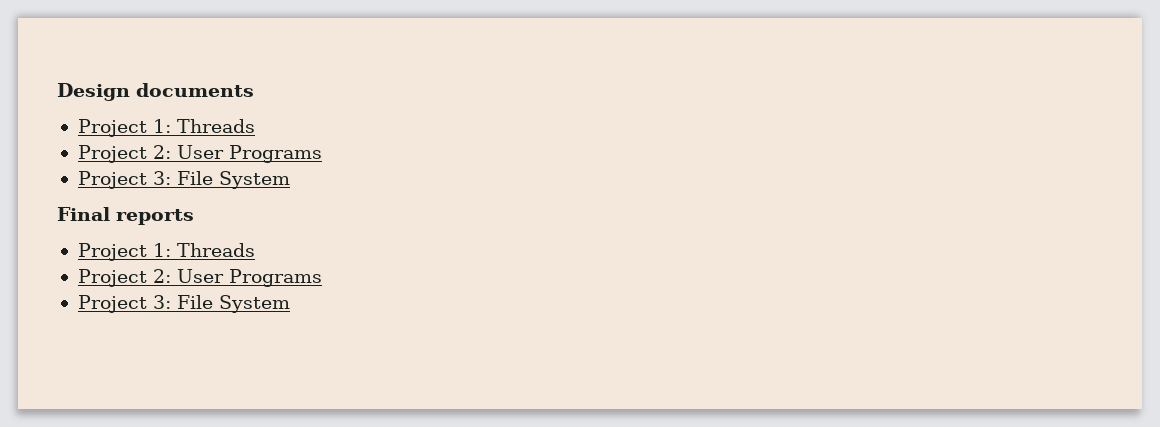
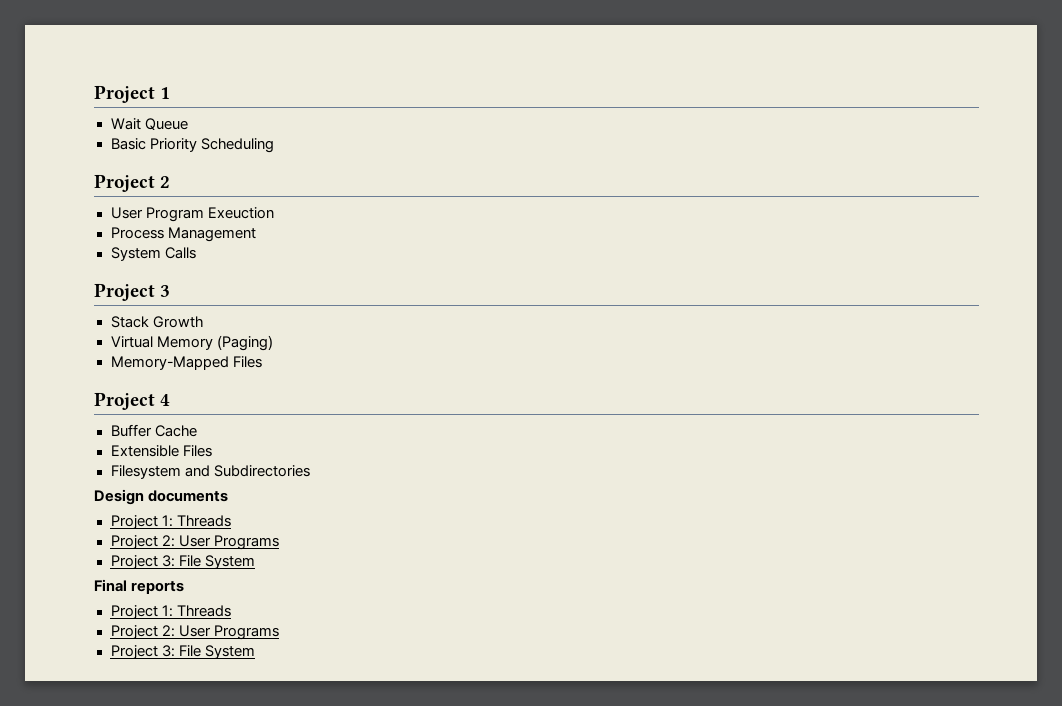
+ Project 1
+ Wait Queue
+ Basic Priority Scheduling
+ Project 2
+ User Program Exeuction
+ Process Management
+ System Calls
+ Project 3
+ Stack Growth
+ Virtual Memory (Paging)
+ Memory-Mapped Files
+ Project 4
+ Buffer Cache
+ Extensible Files
+ Filesystem and Subdirectories

